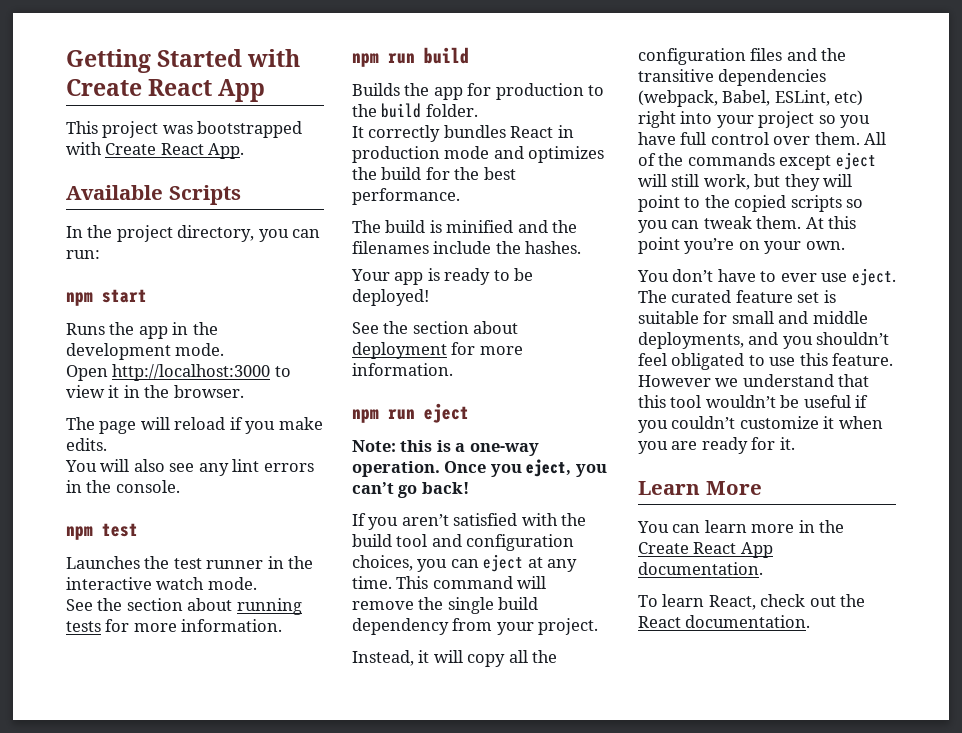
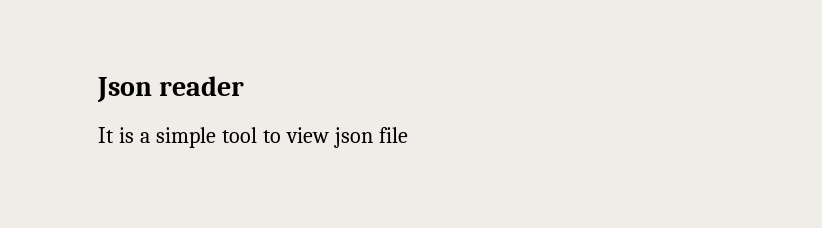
- Getting Started with Create React App
- This project was bootstrapped with Create React App.
- Available Scripts
- In the project directory, you can run:
- npm start
- Runs the app in the development mode.
- Open http://localhost:3000 to view it in the browser.
- The page will reload if you make edits.
- You will also see any lint errors in the console.
- npm test
- Launches the test runner in the interactive watch mode.
- See the section about running tests for more information.
- npm run build
- Builds the app for production to the build folder.
- It correctly bundles React in production mode and optimizes the build for the best performance.
- The build is minified and the filenames include the hashes.
- Your app is ready to be deployed!
- See the section about deployment for more information.
- npm run eject
- Note: this is a one-way operation. Once you eject, you can’t go back!
- If you aren’t satisfied with the build tool and configuration choices, you can eject at any time. This command will remove the single build dependency from your project.
- Instead, it will copy all the configuration files and the transitive dependencies (webpack, Babel, ESLint, etc) right into your project so you have full control over them. All of the commands except eject will still work, but they will point to the copied scripts so you can tweak them. At this point you’re on your own.
- You don’t have to ever use eject. The curated feature set is suitable for small and middle deployments, and you shouldn’t feel obligated to use this feature. However we understand that this tool wouldn’t be useful if you couldn’t customize it when you are ready for it.
- Learn More
- You can learn more in the Create React App documentation.
- To learn React, check out the React documentation.
+ Json reader
+ It is a simple tool to view json file

